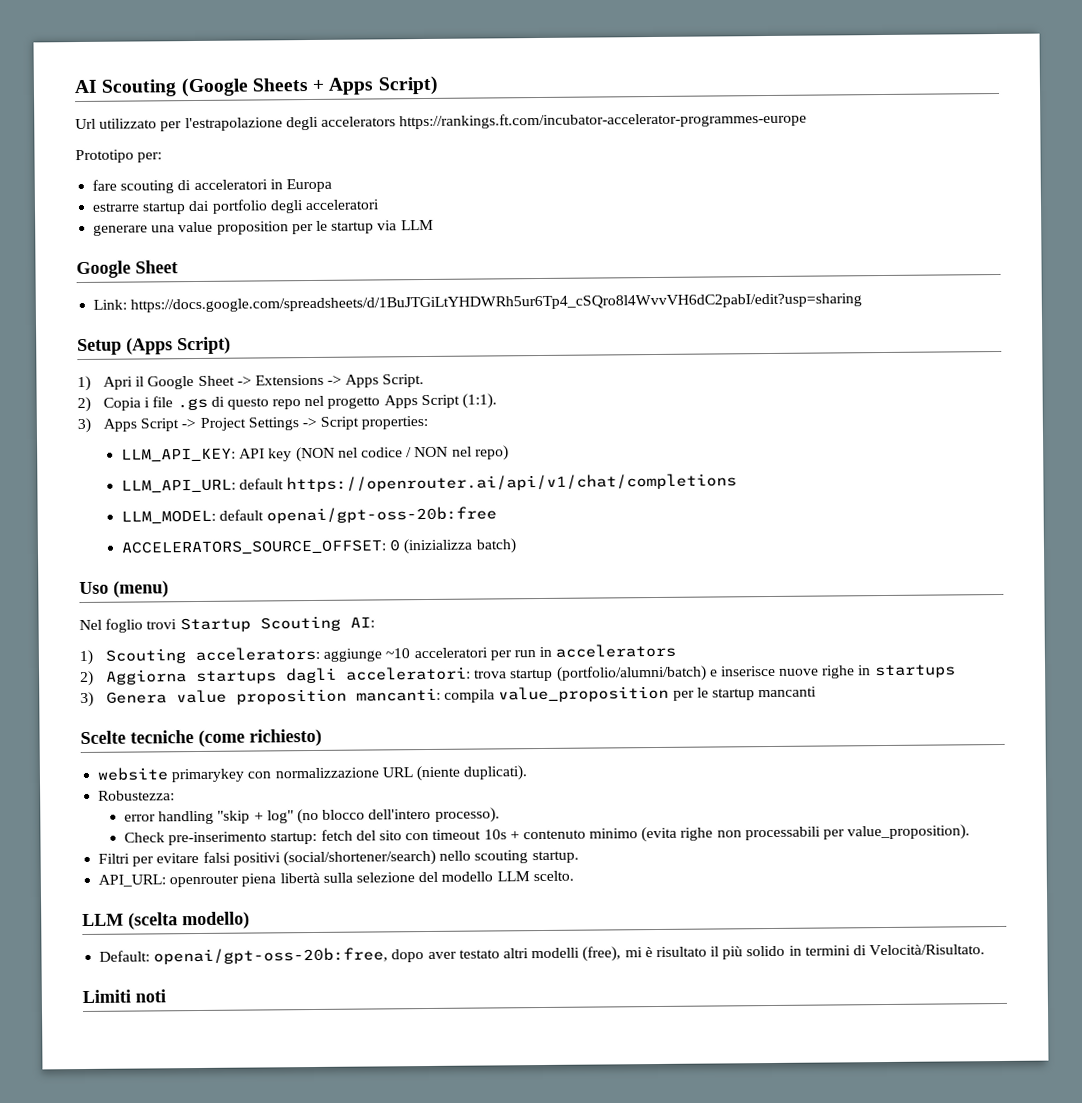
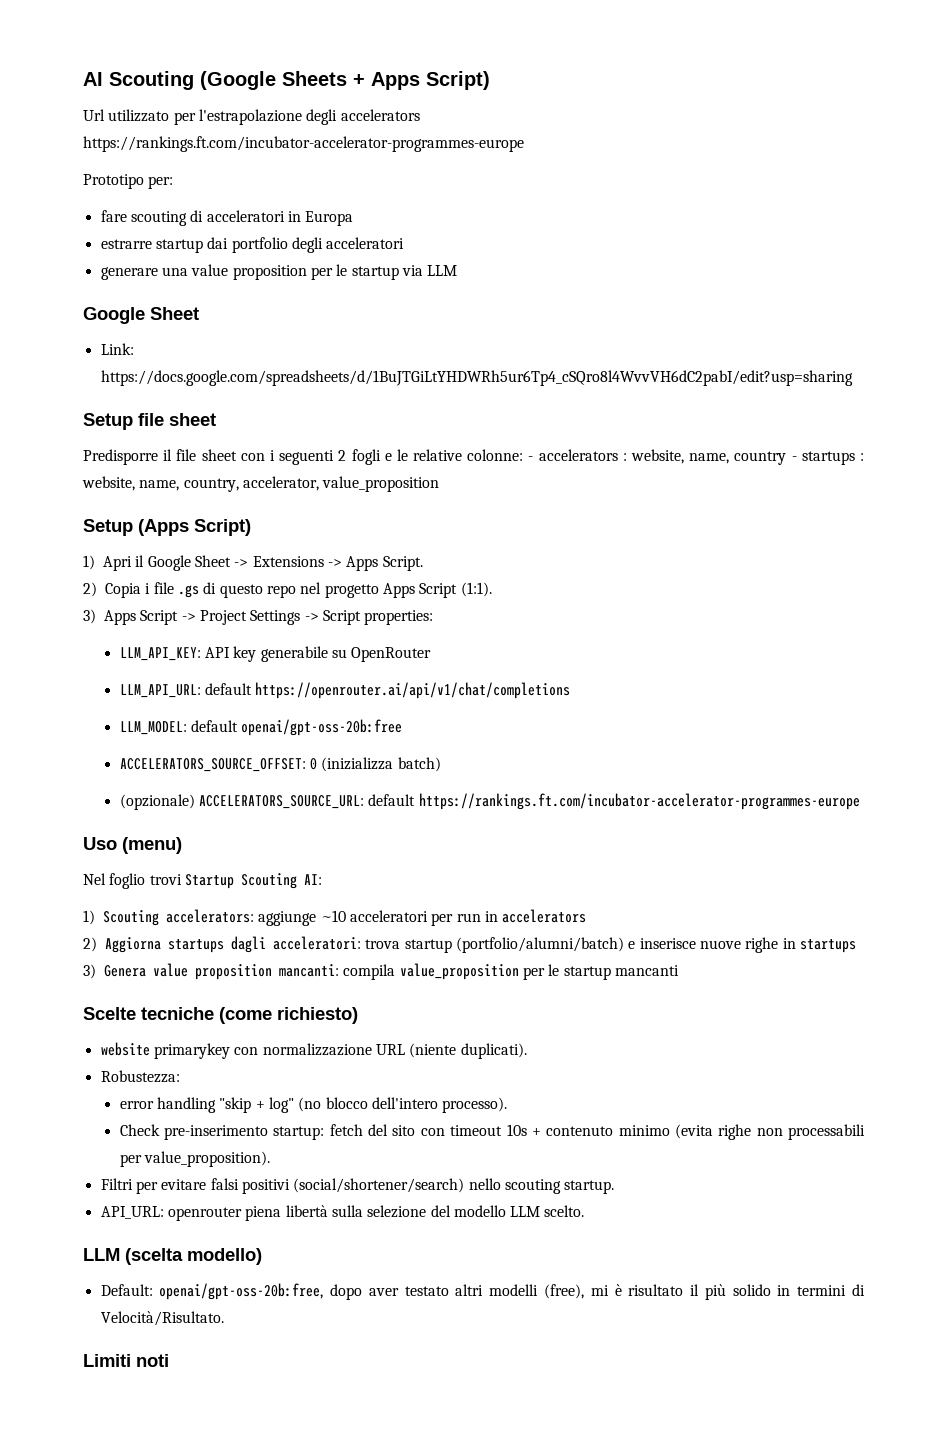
+ Setup file sheet
+ Predisporre il file sheet con i seguenti 2 fogli e le relative colonne: - accelerators : website, name, country - startups : website, name, country, accelerator, value_proposition
- LLM_API_KEY: API key (NON nel codice / NON nel repo)
+ LLM_API_KEY: API key generabile su OpenRouter
+ (opzionale) ACCELERATORS_SOURCE_URL: default https://rankings.ft.com/incubator-accelerator-programmes-europe

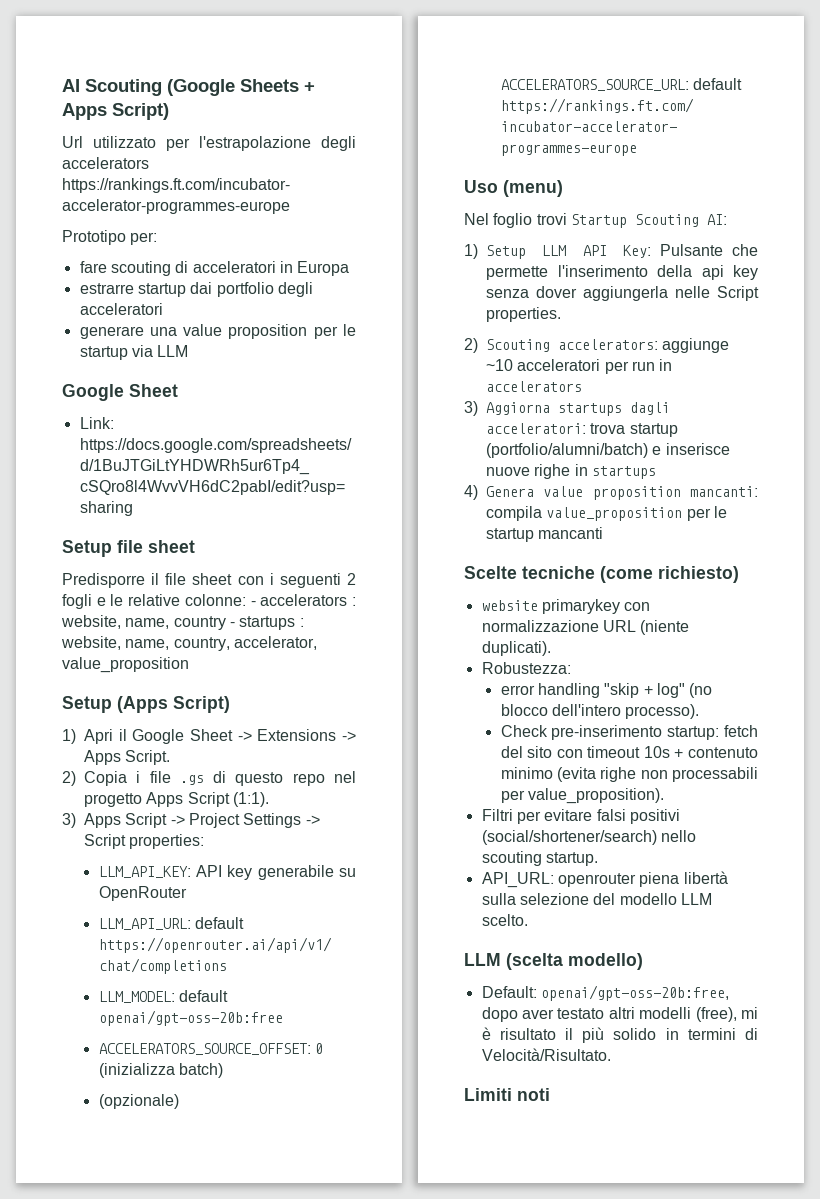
- 1) Scouting accelerators: aggiunge ~10 acceleratori per run in accelerators
+ 1) Setup LLM API Key: Pulsante che permette l'inserimento della api key senza dover aggiungerla nelle Script properties.
+ 2) Scouting accelerators: aggiunge ~10 acceleratori per run in accelerators
- 2) Aggiorna startups dagli acceleratori: trova startup (portfolio/alumni/batch) e inserisce nuove righe in startups
+ 3) Aggiorna startups dagli acceleratori: trova startup (portfolio/alumni/batch) e inserisce nuove righe in startups
- 3) Genera value proposition mancanti: compila value_proposition per le startup mancanti
+ 4) Genera value proposition mancanti: compila value_proposition per le startup mancanti

